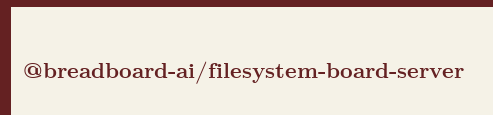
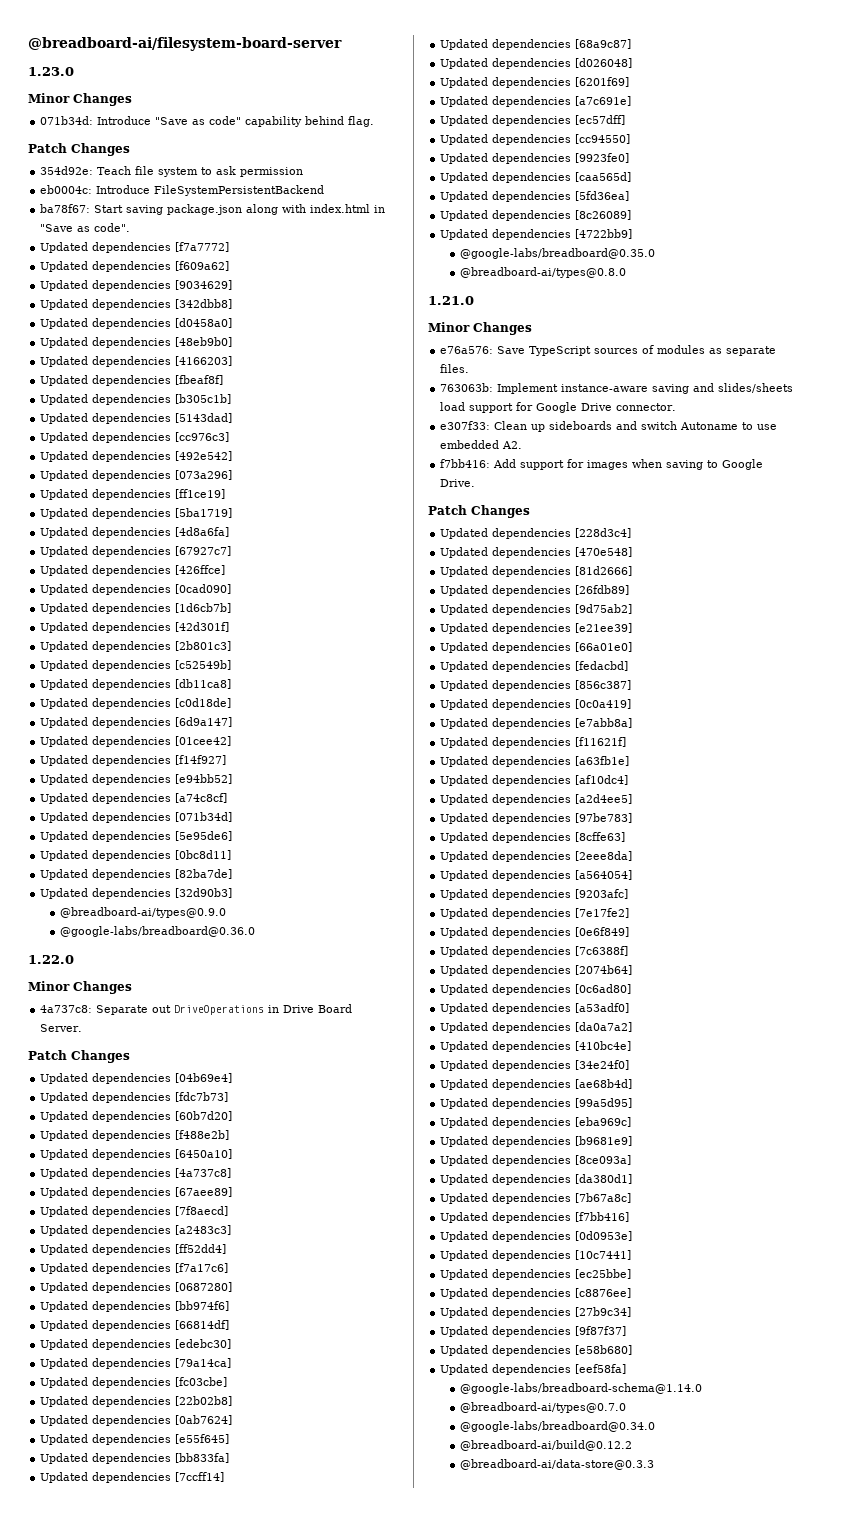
+ 1.23.0
+ Minor Changes
+ 071b34d: Introduce "Save as code" capability behind flag.
+ Patch Changes
+ 354d92e: Teach file system to ask permission
+ eb0004c: Introduce FileSystemPersistentBackend
+ ba78f67: Start saving package.json along with index.html in "Save as code".
+ Updated dependencies [f7a7772]
+ Updated dependencies [f609a62]
+ Updated dependencies [9034629]
+ Updated dependencies [342dbb8]
+ Updated dependencies [d0458a0]
+ Updated dependencies [48eb9b0]
+ Updated dependencies [4166203]
+ Updated dependencies [fbeaf8f]
+ Updated dependencies [b305c1b]
+ Updated dependencies [5143dad]
+ Updated dependencies [cc976c3]
+ Updated dependencies [492e542]
+ Updated dependencies [073a296]
+ Updated dependencies [ff1ce19]
+ Updated dependencies [5ba1719]
+ Updated dependencies [4d8a6fa]
+ Updated dependencies [67927c7]
+ Updated dependencies [426ffce]
+ Updated dependencies [0cad090]
+ Updated dependencies [1d6cb7b]
+ Updated dependencies [42d301f]
+ Updated dependencies [2b801c3]
+ Updated dependencies [c52549b]
+ Updated dependencies [db11ca8]
+ Updated dependencies [c0d18de]
+ Updated dependencies [6d9a147]
+ Updated dependencies [01cee42]
+ Updated dependencies [f14f927]
+ Updated dependencies [e94bb52]
+ Updated dependencies [a74c8cf]
+ Updated dependencies [071b34d]
+ Updated dependencies [5e95de6]
+ Updated dependencies [0bc8d11]
+ Updated dependencies [82ba7de]
+ Updated dependencies [32d90b3]
+ @breadboard-ai/types@0.9.0
+ @google-labs/breadboard@0.36.0
+ 1.22.0
+ Minor Changes
+ 4a737c8: Separate out DriveOperations in Drive Board Server.
+ Patch Changes
+ Updated dependencies [04b69e4]
+ Updated dependencies [fdc7b73]
+ Updated dependencies [60b7d20]
+ Updated dependencies [f488e2b]
+ Updated dependencies [6450a10]
+ Updated dependencies [4a737c8]
+ Updated dependencies [67aee89]
+ Updated dependencies [7f8aecd]
+ Updated dependencies [a2483c3]
+ Updated dependencies [ff52dd4]
+ Updated dependencies [f7a17c6]
+ Updated dependencies [0687280]
+ Updated dependencies [bb974f6]
+ Updated dependencies [66814df]
+ Updated dependencies [edebc30]
+ Updated dependencies [79a14ca]
+ Updated dependencies [fc03cbe]
+ Updated dependencies [22b02b8]
+ Updated dependencies [0ab7624]
+ Updated dependencies [e55f645]
+ Updated dependencies [bb833fa]
+ Updated dependencies [7ccff14]
+ Updated dependencies [68a9c87]
+ Updated dependencies [d026048]
+ Updated dependencies [6201f69]
+ Updated dependencies [a7c691e]
+ Updated dependencies [ec57dff]
+ Updated dependencies [cc94550]
+ Updated dependencies [9923fe0]
+ Updated dependencies [caa565d]
+ Updated dependencies [5fd36ea]
+ Updated dependencies [8c26089]
+ Updated dependencies [4722bb9]
+ @google-labs/breadboard@0.35.0
+ @breadboard-ai/types@0.8.0
+ 1.21.0
+ Minor Changes
+ e76a576: Save TypeScript sources of modules as separate files.
+ 763063b: Implement instance-aware saving and slides/sheets load support for Google Drive connector.
+ e307f33: Clean up sideboards and switch Autoname to use embedded A2.
+ f7bb416: Add support for images when saving to Google Drive.
+ Patch Changes
+ Updated dependencies [228d3c4]
+ Updated dependencies [470e548]
+ Updated dependencies [81d2666]
+ Updated dependencies [26fdb89]
+ Updated dependencies [9d75ab2]
+ Updated dependencies [e21ee39]
+ Updated dependencies [66a01e0]
+ Updated dependencies [fedacbd]
+ Updated dependencies [856c387]
+ Updated dependencies [0c0a419]
+ Updated dependencies [e7abb8a]
+ Updated dependencies [f11621f]
+ Updated dependencies [a63fb1e]
+ Updated dependencies [af10dc4]
+ Updated dependencies [a2d4ee5]
+ Updated dependencies [97be783]
+ Updated dependencies [8cffe63]
+ Updated dependencies [2eee8da]
+ Updated dependencies [a564054]
+ Updated dependencies [9203afc]
+ Updated dependencies [7e17fe2]
+ Updated dependencies [0e6f849]
+ Updated dependencies [7c6388f]
+ Updated dependencies [2074b64]
+ Updated dependencies [0c6ad80]
+ Updated dependencies [a53adf0]
+ Updated dependencies [da0a7a2]
+ Updated dependencies [410bc4e]
+ Updated dependencies [34e24f0]
+ Updated dependencies [ae68b4d]
+ Updated dependencies [99a5d95]
+ Updated dependencies [eba969c]
+ Updated dependencies [b9681e9]
+ Updated dependencies [8ce093a]
+ Updated dependencies [da380d1]
+ Updated dependencies [7b67a8c]
+ Updated dependencies [f7bb416]
+ Updated dependencies [0d0953e]
+ Updated dependencies [10c7441]
+ Updated dependencies [ec25bbe]
+ Updated dependencies [c8876ee]
+ Updated dependencies [27b9c34]
+ Updated dependencies [9f87f37]
+ Updated dependencies [e58b680]
+ Updated dependencies [eef58fa]
+ @google-labs/breadboard-schema@1.14.0
+ @breadboard-ai/types@0.7.0
+ @google-labs/breadboard@0.34.0
+ @breadboard-ai/build@0.12.2
+ @breadboard-ai/data-store@0.3.3

